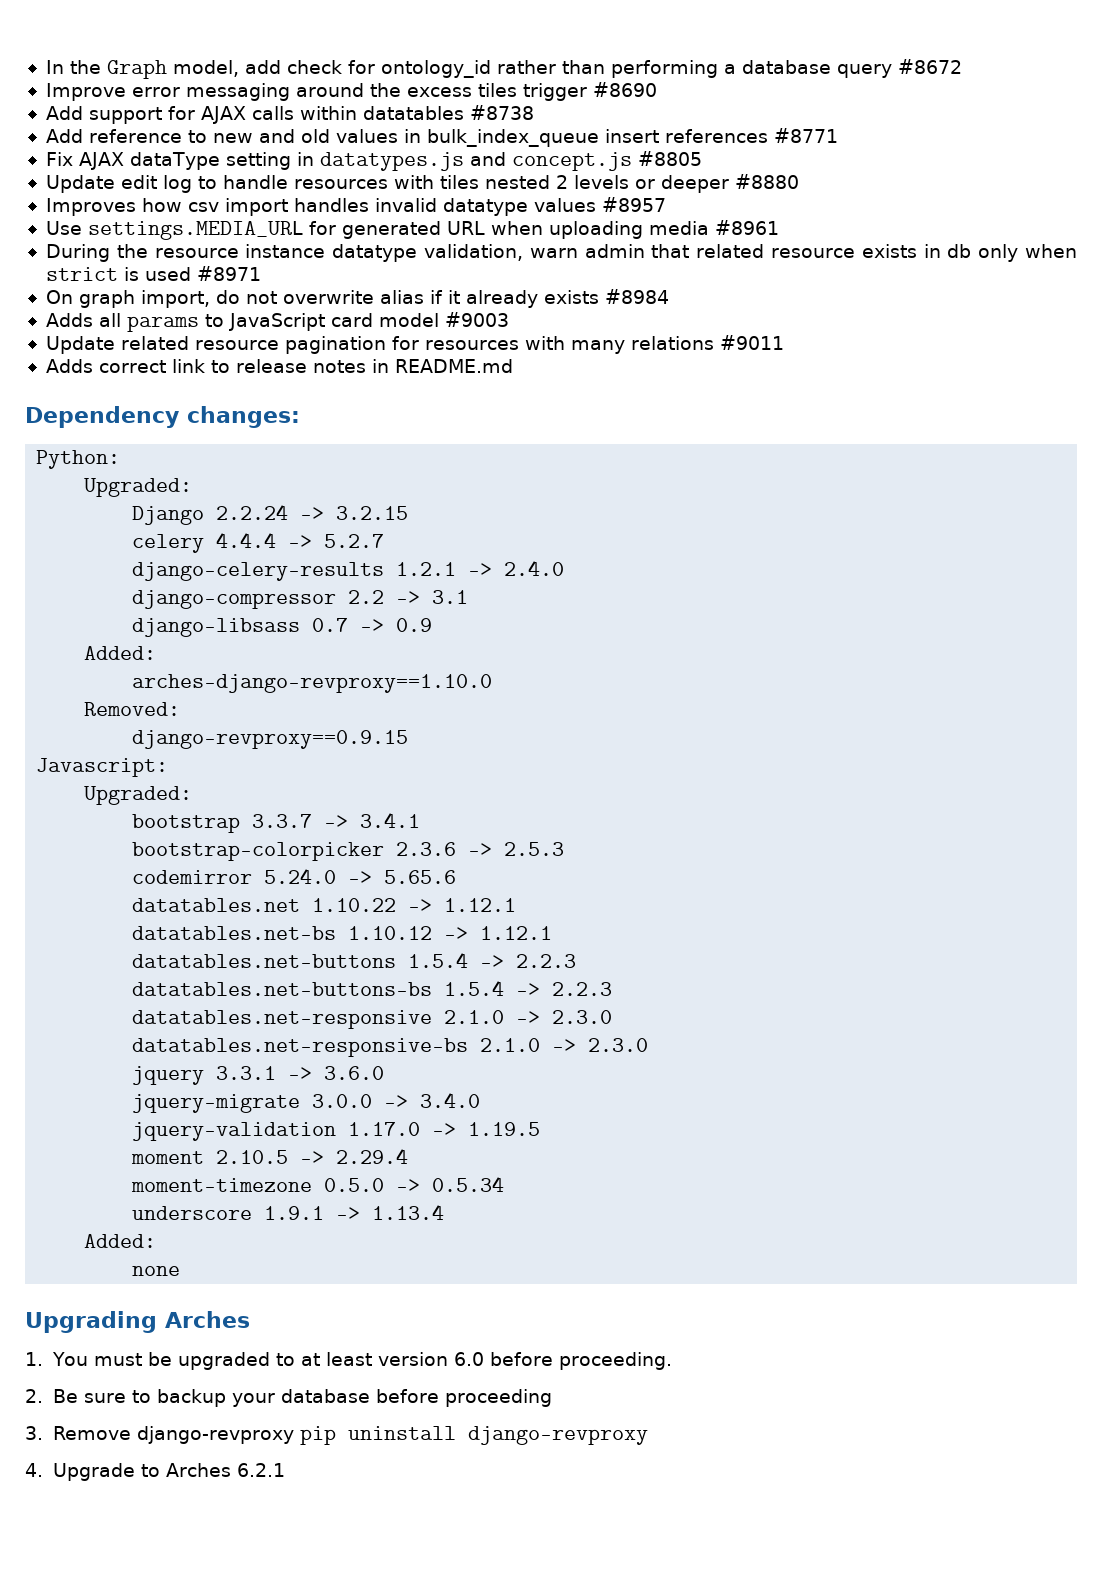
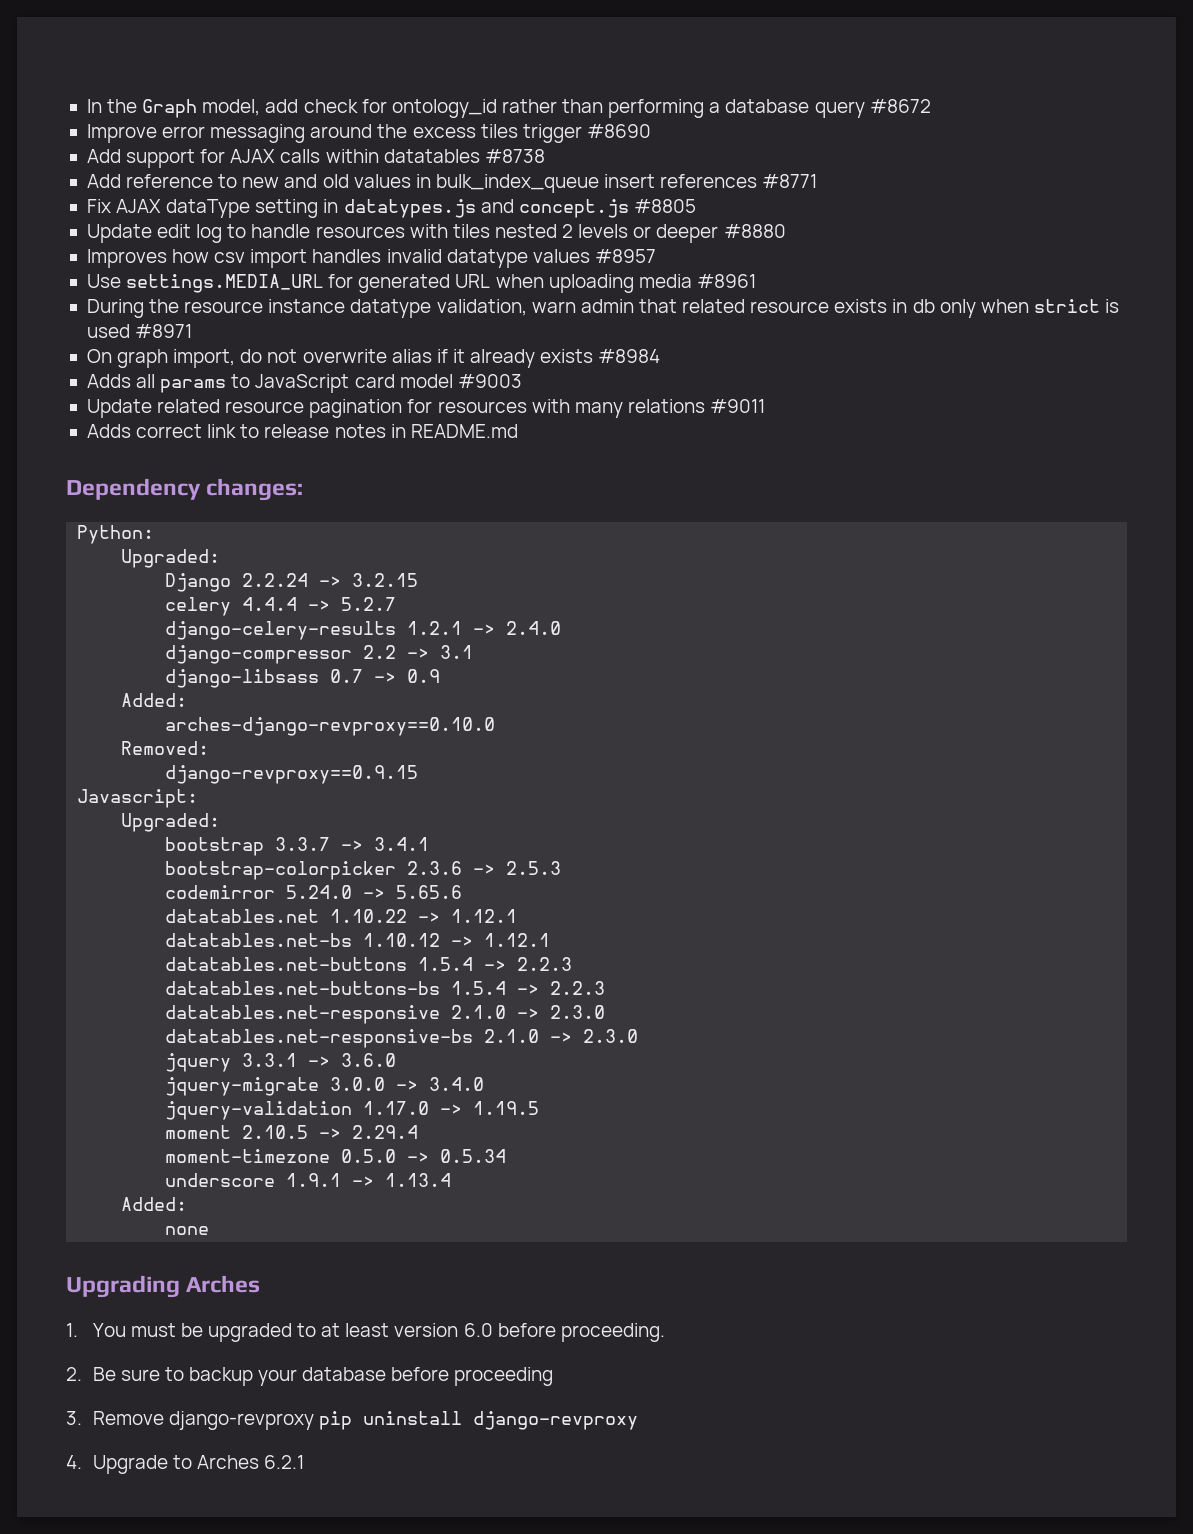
- arches-django-revproxy==1.10.0
+ arches-django-revproxy==0.10.0

